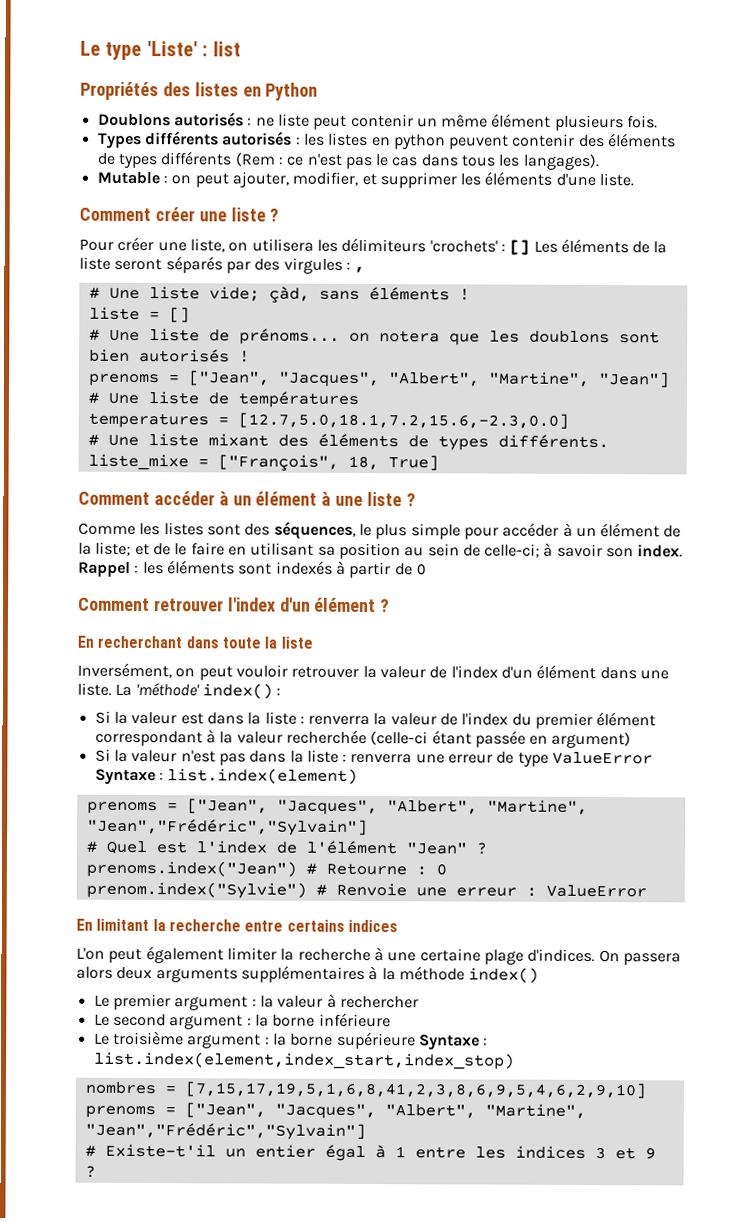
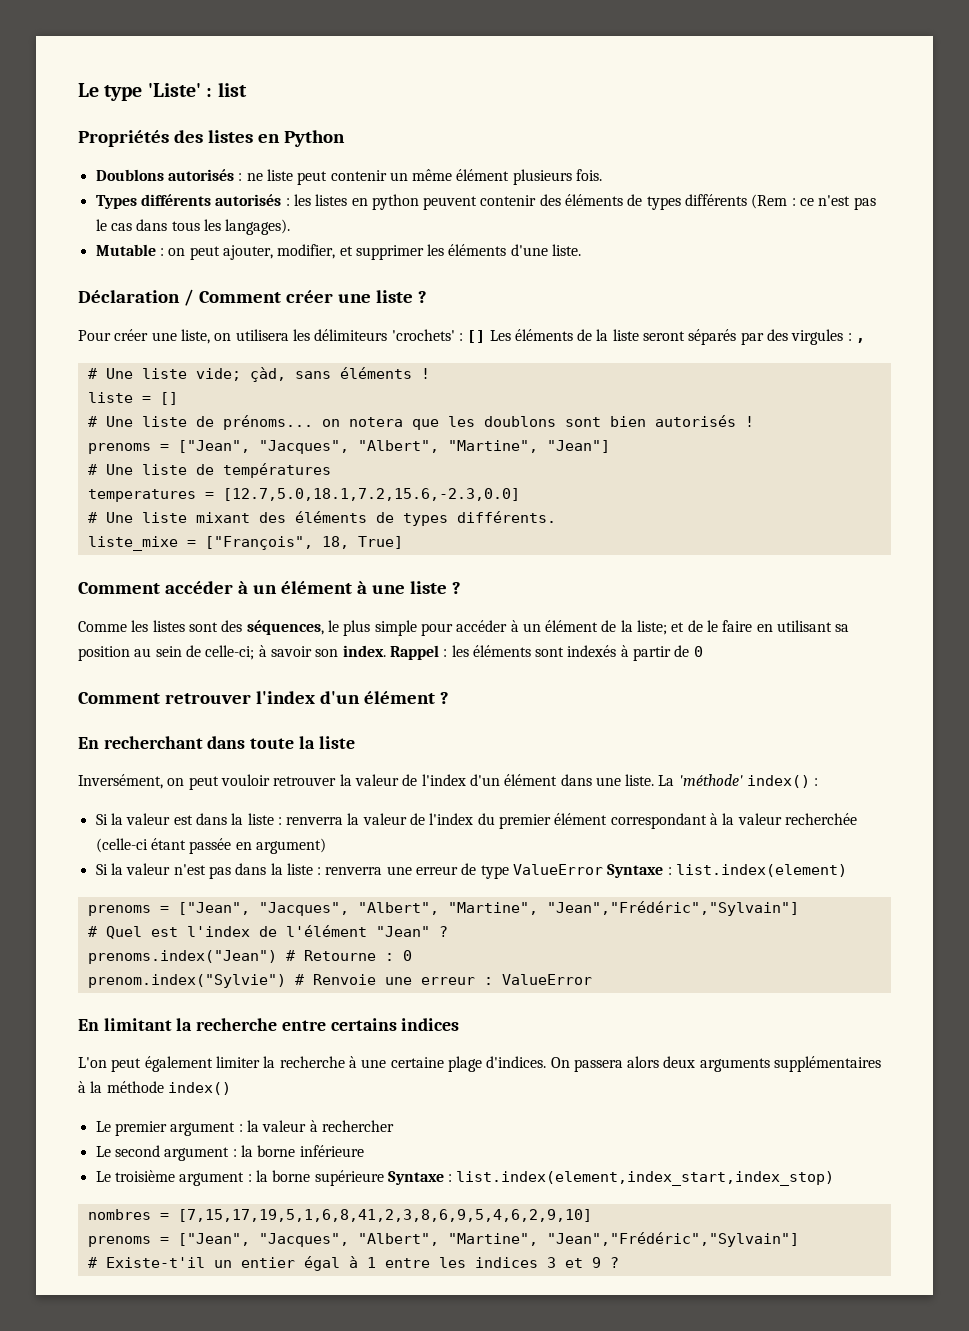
- Comment créer une liste ?
+ Déclaration / Comment créer une liste ?

